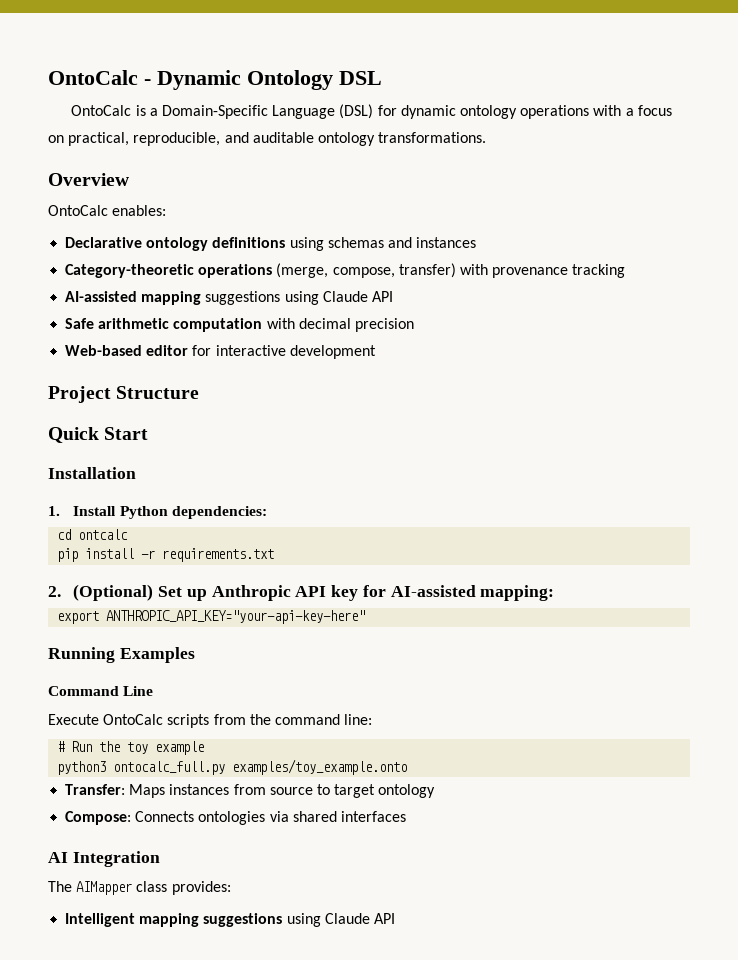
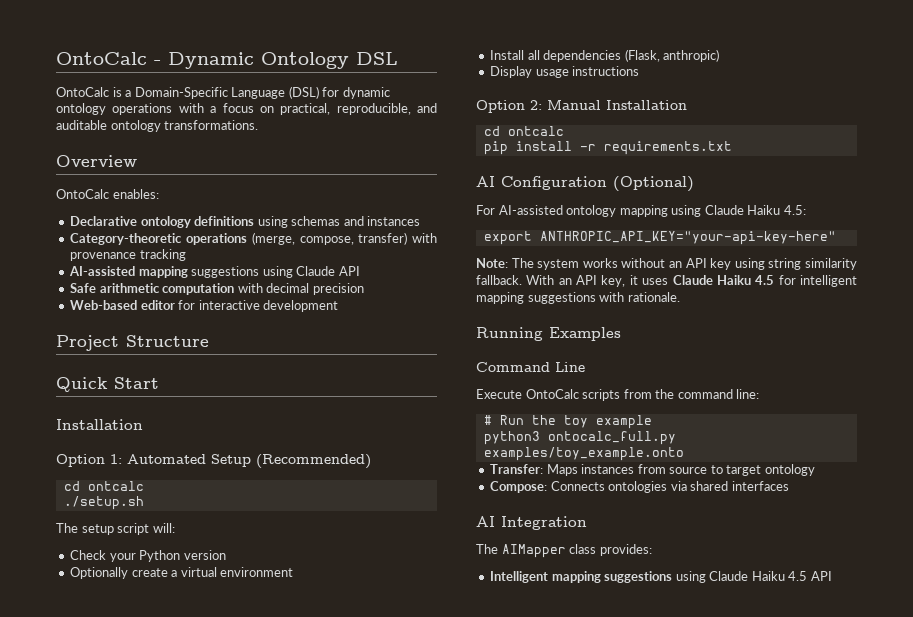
- 1. Install Python dependencies:
+ Option 1: Automated Setup (Recommended)
+ cd ontcalc
+ ./setup.sh
+ The setup script will:
+ Check your Python version
+ Optionally create a virtual environment
+ Install all dependencies (Flask, anthropic)
+ Display usage instructions
+ Option 2: Manual Installation
- 2. (Optional) Set up Anthropic API key for AI-assisted mapping:
+ AI Configuration (Optional)
+ For AI-assisted ontology mapping using Claude Haiku 4.5:
  export ANTHROPIC_API_KEY="your-api-key-here"
+ Note: The system works without an API key using string similarity fallback. With an API key, it uses Claude Haiku 4.5 for intelligent mapping suggestions with rationale.
- Intelligent mapping suggestions using Claude API
+ Intelligent mapping suggestions using Claude Haiku 4.5 API

